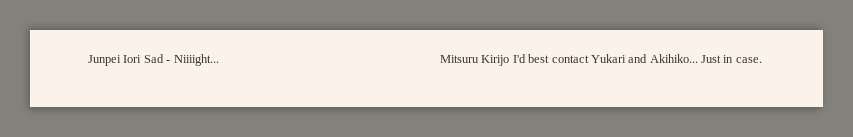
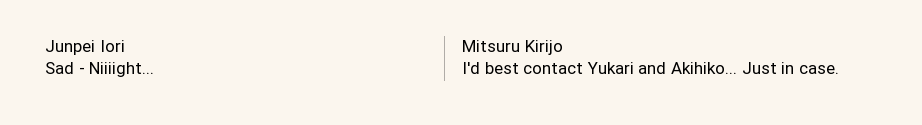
- Junpei Iori Sad - Niiiight...
+ Junpei Iori
+ Sad - Niiiight...
- Mitsuru Kirijo I'd best contact Yukari and Akihiko...
+ Mitsuru Kirijo
+ I'd best contact Yukari and Akihiko...

